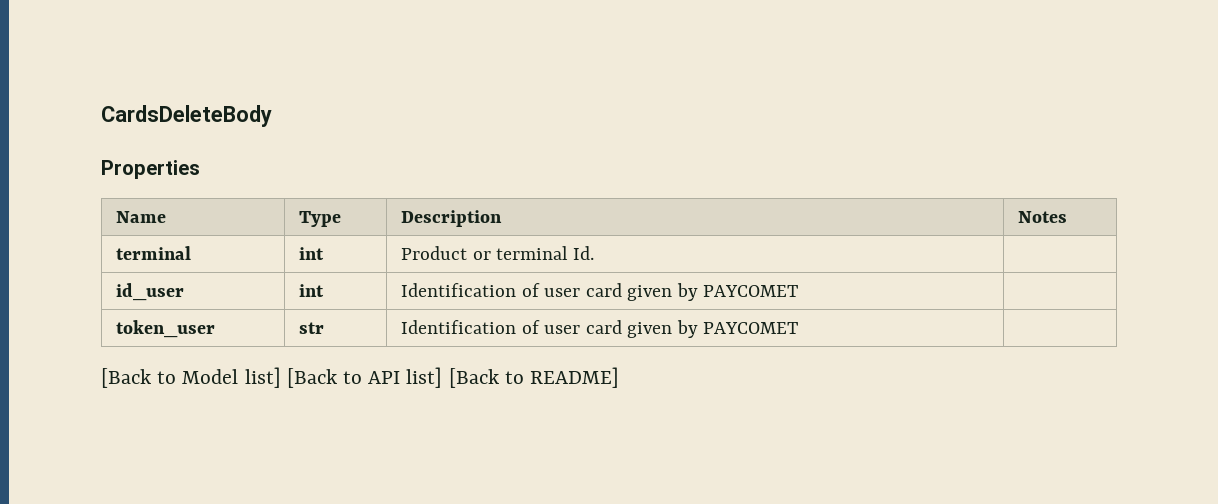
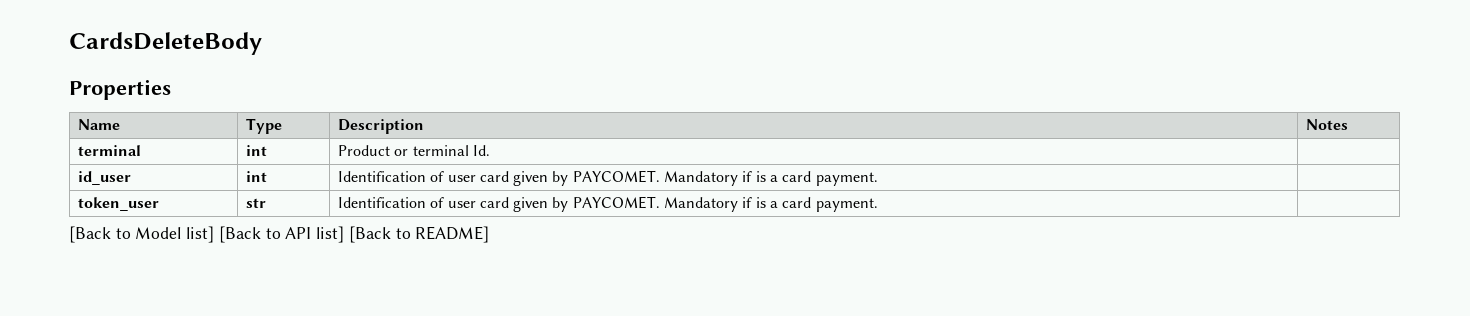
- id_user | int | Identification of user card given by PAYCOMET |
+ id_user | int | Identification of user card given by PAYCOMET. Mandatory if is a card payment. |
- token_user | str | Identification of user card given by PAYCOMET |
+ token_user | str | Identification of user card given by PAYCOMET. Mandatory if is a card payment. |

